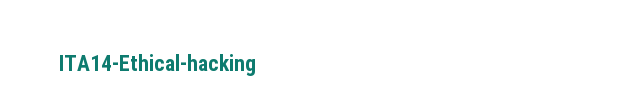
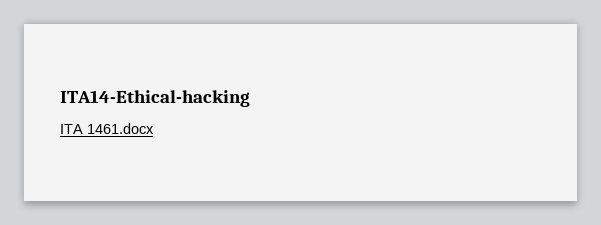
+ ITA 1461.docx

